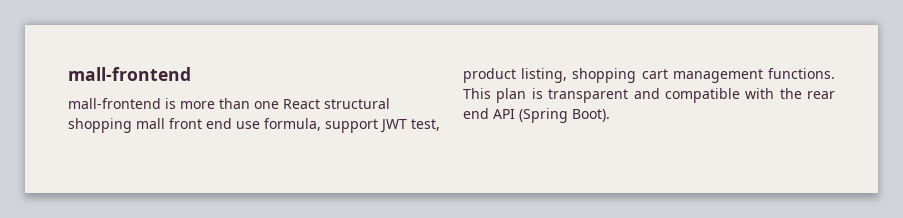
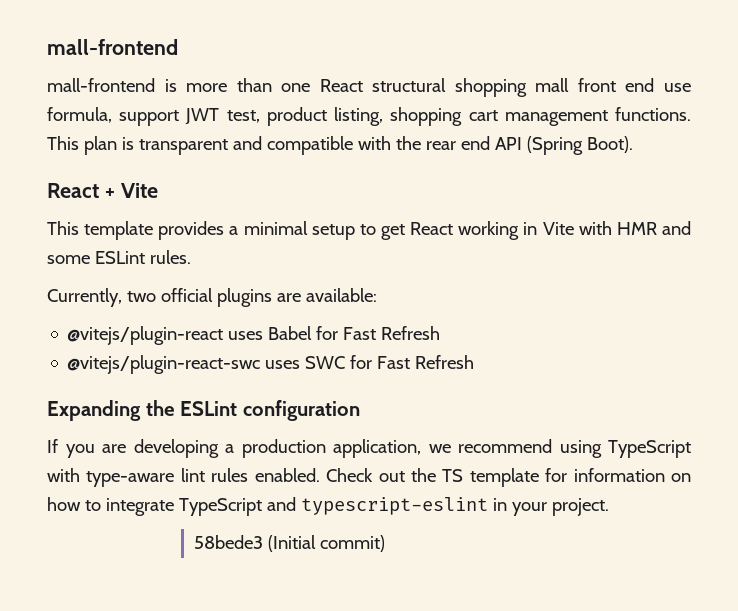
+ React + Vite
+ This template provides a minimal setup to get React working in Vite with HMR and some ESLint rules.
+ Currently, two official plugins are available:
+ @vitejs/plugin-react uses Babel for Fast Refresh
+ @vitejs/plugin-react-swc uses SWC for Fast Refresh
+ Expanding the ESLint configuration
+ If you are developing a production application, we recommend using TypeScript with type-aware lint rules enabled. Check out the TS template for information on how to integrate TypeScript and typescript-eslint in your project.
+ 58bede3 (Initial commit)

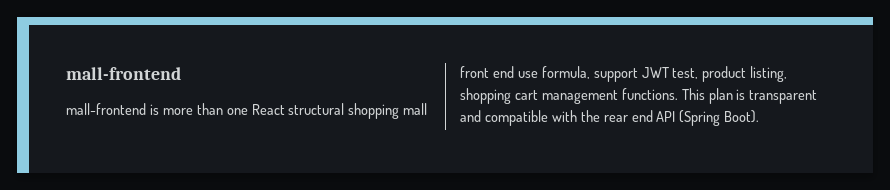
- React + Vite
- This template provides a minimal setup to get React working in Vite with HMR and some ESLint rules.
- Currently, two official plugins are available:
- @vitejs/plugin-react uses Babel for Fast Refresh
- @vitejs/plugin-react-swc uses SWC for Fast Refresh
- Expanding the ESLint configuration
- If you are developing a production application, we recommend using TypeScript with type-aware lint rules enabled. Check out the TS template for information on how to integrate TypeScript and typescript-eslint in your project.
- 58bede3 (Initial commit)

